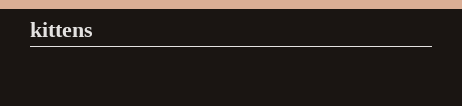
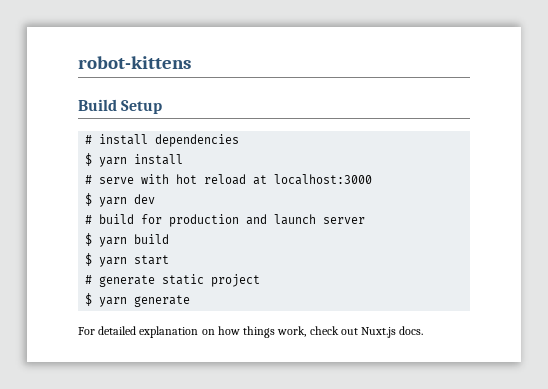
- kittens
+ robot-kittens
+ Build Setup
+ # install dependencies
+ $ yarn install
+ # serve with hot reload at localhost:3000
+ $ yarn dev
+ # build for production and launch server
+ $ yarn build
+ $ yarn start
+ # generate static project
+ $ yarn generate
+ For detailed explanation on how things work, check out Nuxt.js docs.

